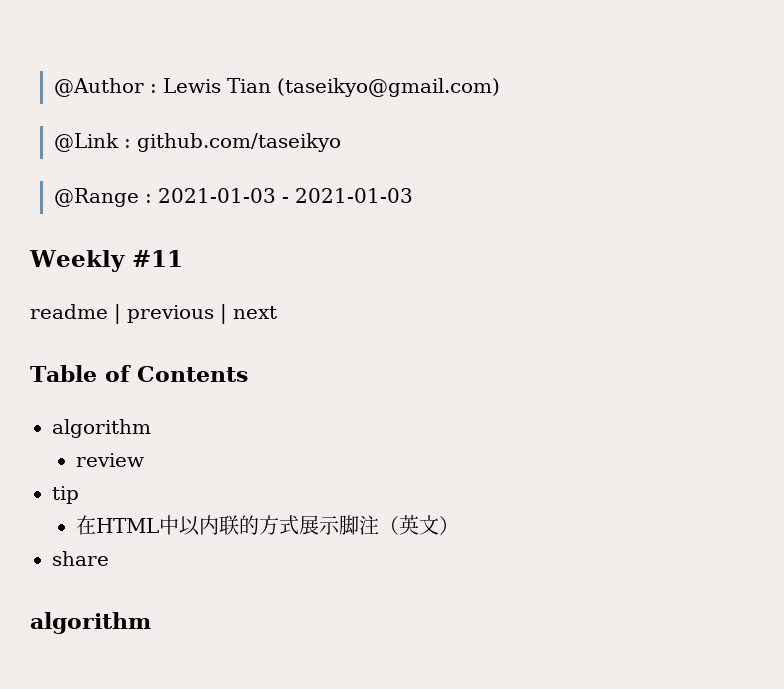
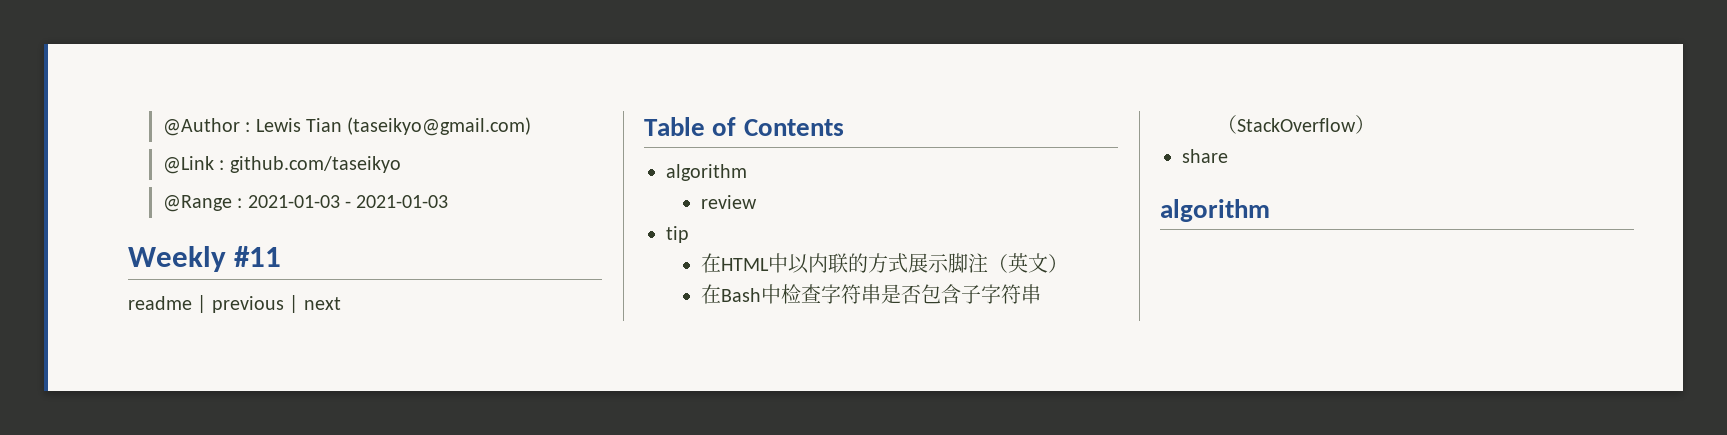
+ 在Bash中检查字符串是否包含子字符串（StackOverflow）

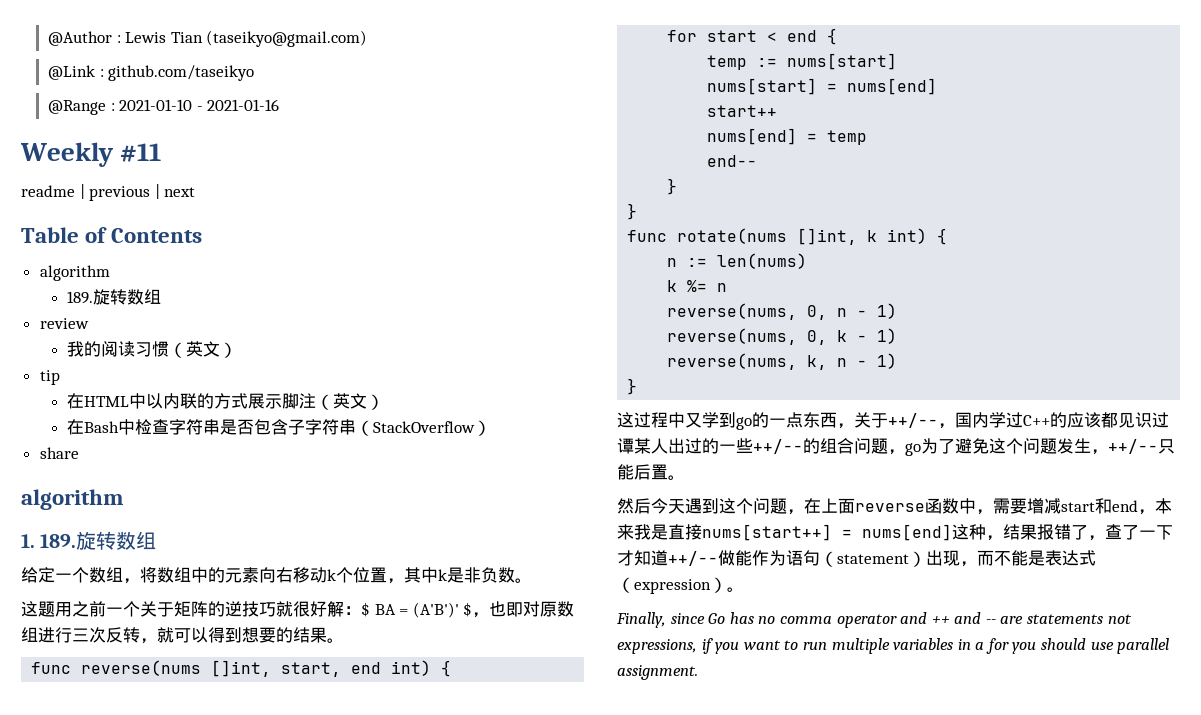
- @Range : 2021-01-03 - 2021-01-03
+ @Range : 2021-01-10 - 2021-01-16
  Table of Contents
  algorithm
+ 189.旋转数组
  review
+ 我的阅读习惯（英文）
+ 1. 189.旋转数组
+ 给定一个数组，将数组中的元素向右移动k个位置，其中k是非负数。
+ 这题用之前一个关于矩阵的逆技巧就很好解：$ BA = (A'B')' $，也即对原数组进行三次反转，就可以得到想要的结果。
+ func reverse(nums []int, start, end int) {
+ for start < end {
+ temp := nums[start]
+ nums[start] = nums[end]
+ start++
+ nums[end] = temp
+ end--
+ }
+ }
+ func rotate(nums []int, k int) {
+ n := len(nums)
+ k %= n
+ reverse(nums, 0, n - 1)
+ reverse(nums, 0, k - 1)
+ reverse(nums, k, n - 1)
+ }
+ 这过程中又学到go的一点东西，关于++/--，国内学过C++的应该都见识过谭某人出过的一些++/--的组合问题，go为了避免这个问题发生，++/--只能后置。
+ 然后今天遇到这个问题，在上面reverse函数中，需要增减start和end，本来我是直接nums[start++] = nums[end]这种，结果报错了，查了一下才知道++/--做能作为语句（statement）出现，而不能是表达式（expression）。
+ Finally, since Go has no comma operator and ++ and -- are statements not expressions, if you want to run multiple variables in a for you should use parallel assignment.

